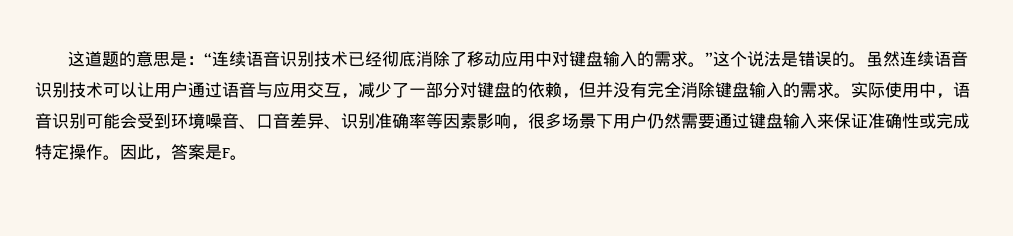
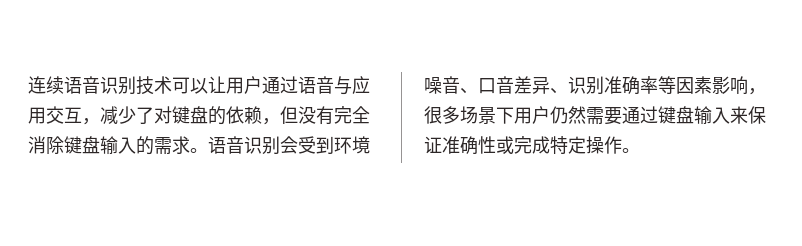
- 这道题的意思是：“连续语音识别技术已经彻底消除了移动应用中对键盘输入的需求。”这个说法是错误的。虽然连续语音识别技术可以让用户通过语音与应用交互，减少了一部分对键盘的依赖，但并没有完全消除键盘输入的需求。
+ 连续语音识别技术可以让用户通过语音与应用交互，减少了对键盘的依赖，但没有完全消除键盘输入的需求。
- 实际使用中，语音识别可能会受到环境噪音、口音差异、识别准确率等因素影响，很多场景下用户仍然需要通过键盘输入来保证准确性或完成特定操作。因此，答案是F。
+ 语音识别会受到环境噪音、口音差异、识别准确率等因素影响，很多场景下用户仍然需要通过键盘输入来保证准确性或完成特定操作。

